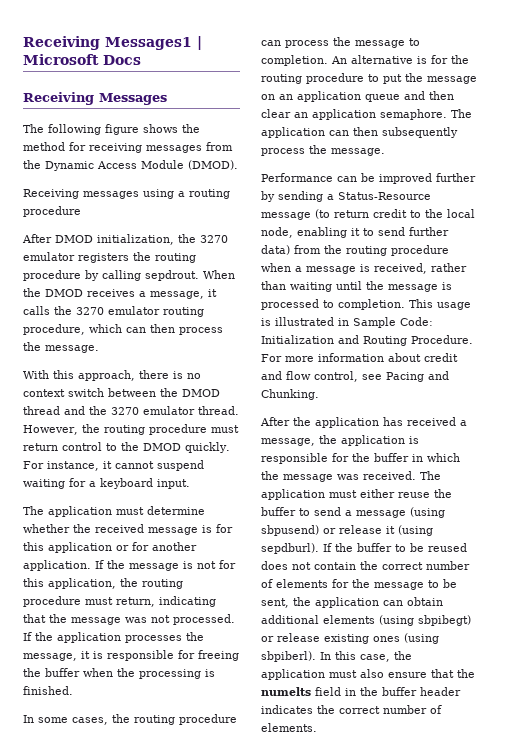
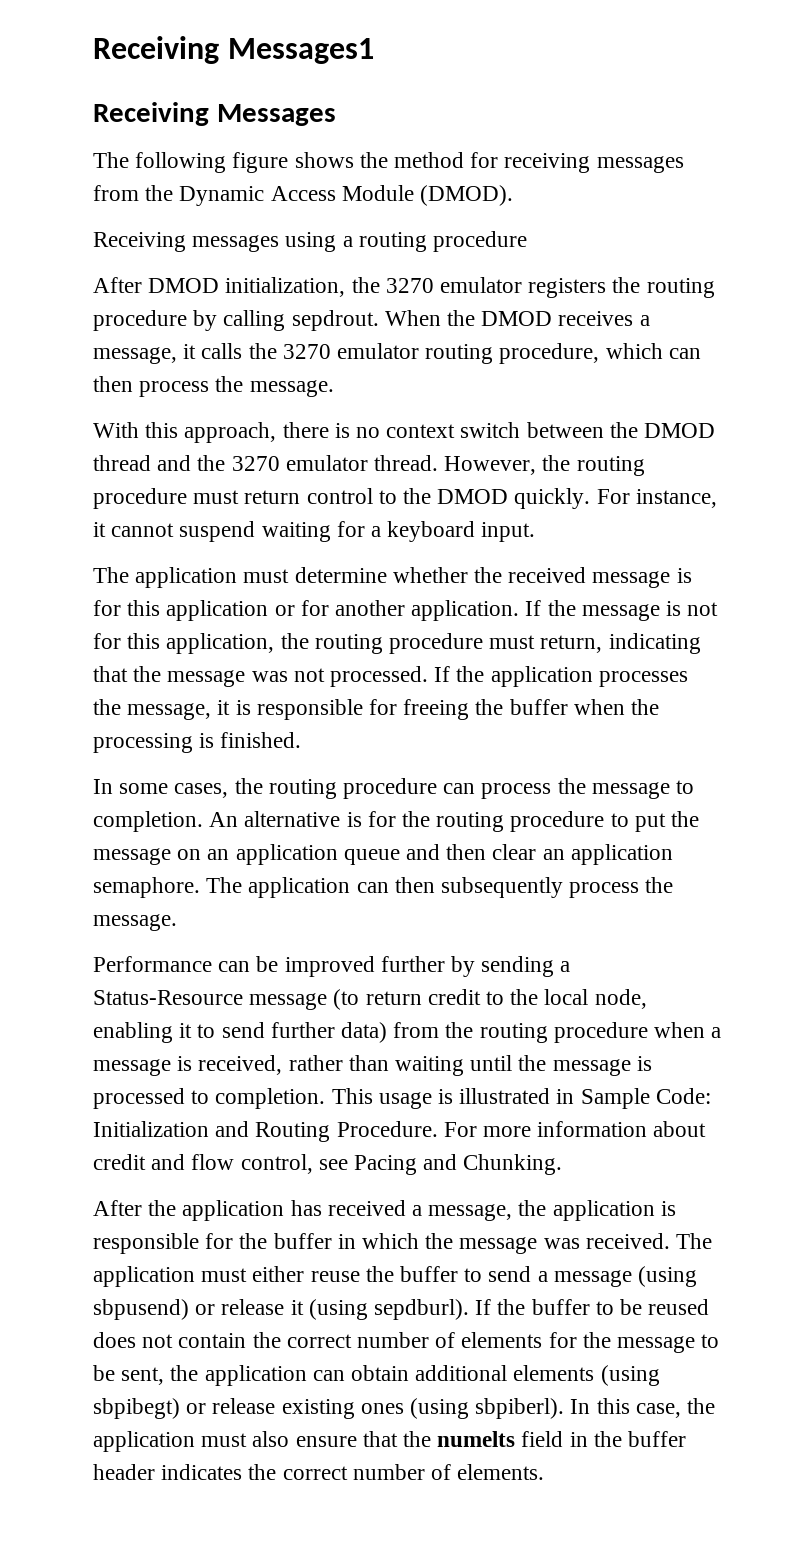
- Receiving Messages1 | Microsoft Docs
+ Receiving Messages1

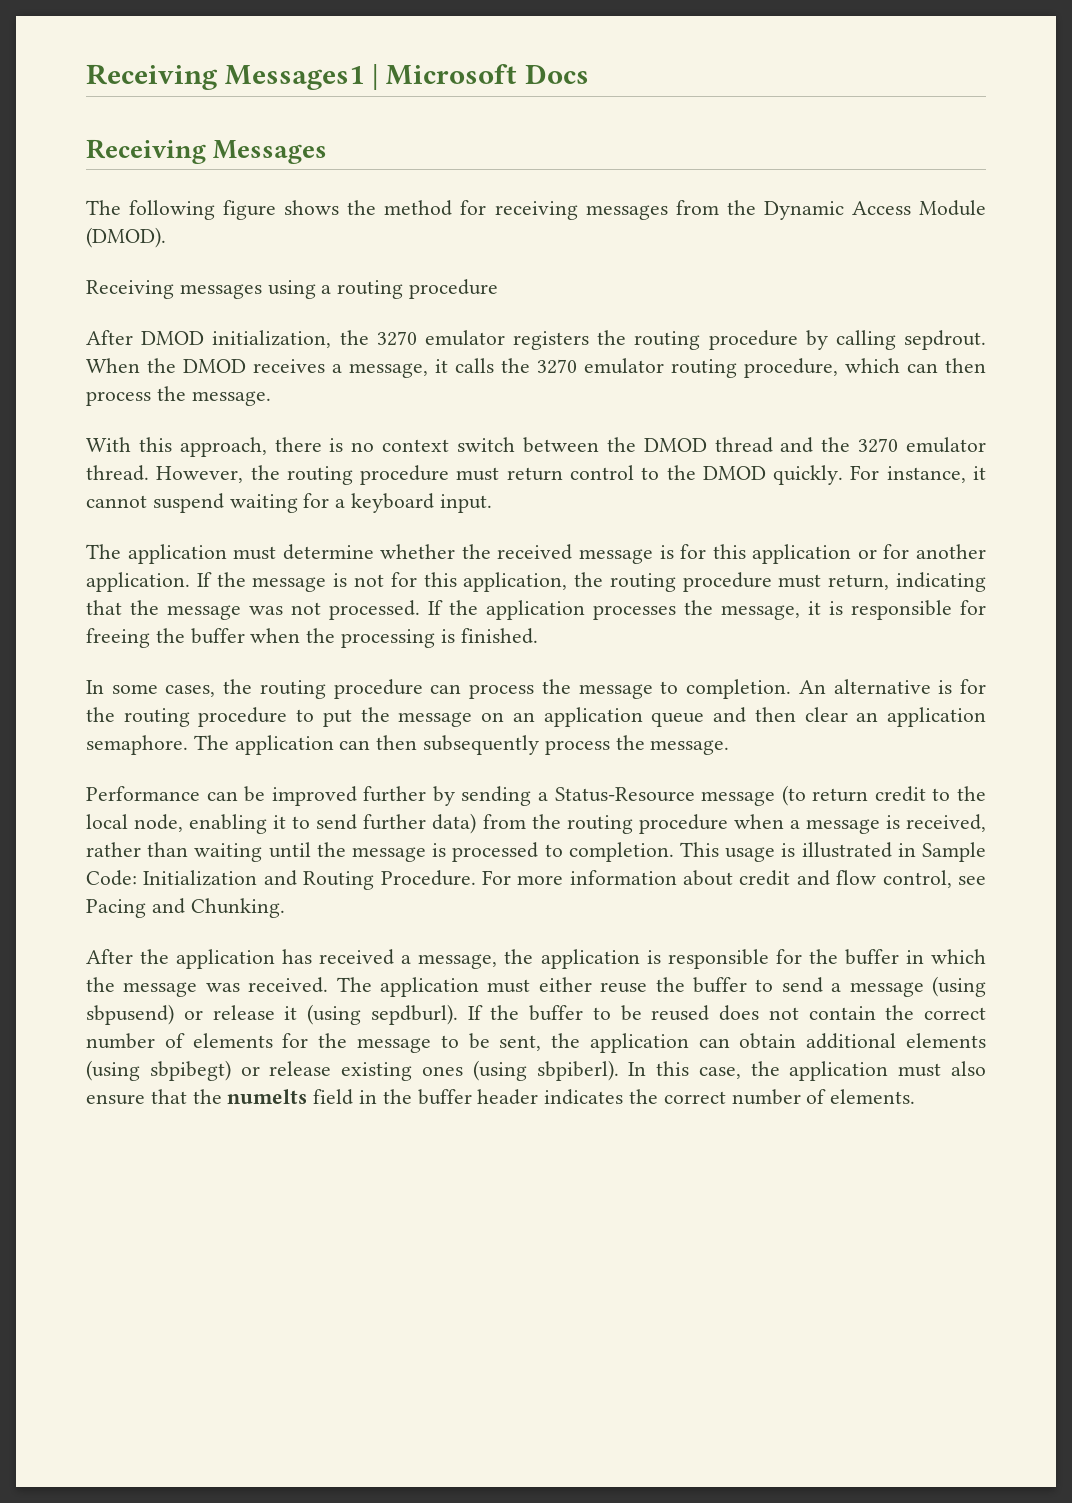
- Receiving Messages1
+ Receiving Messages1 | Microsoft Docs

